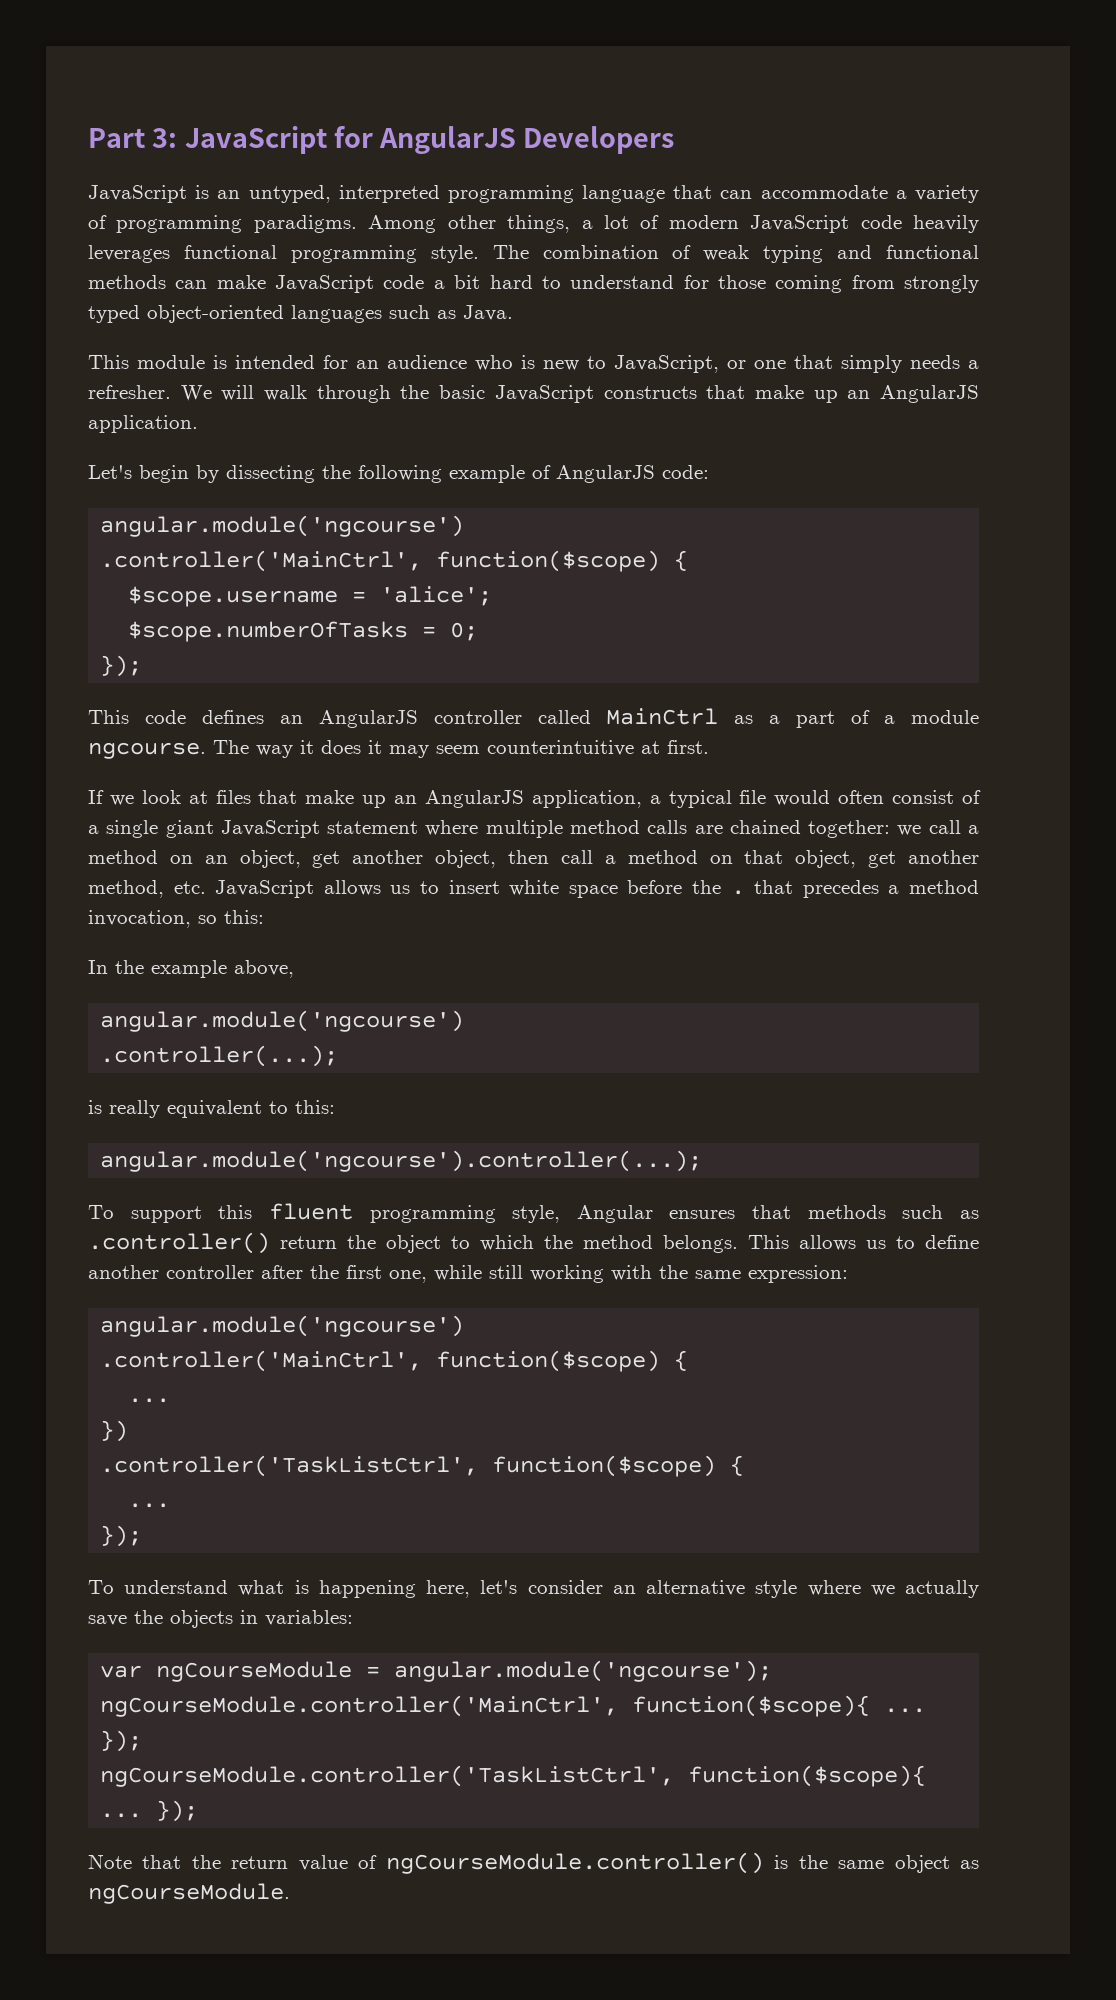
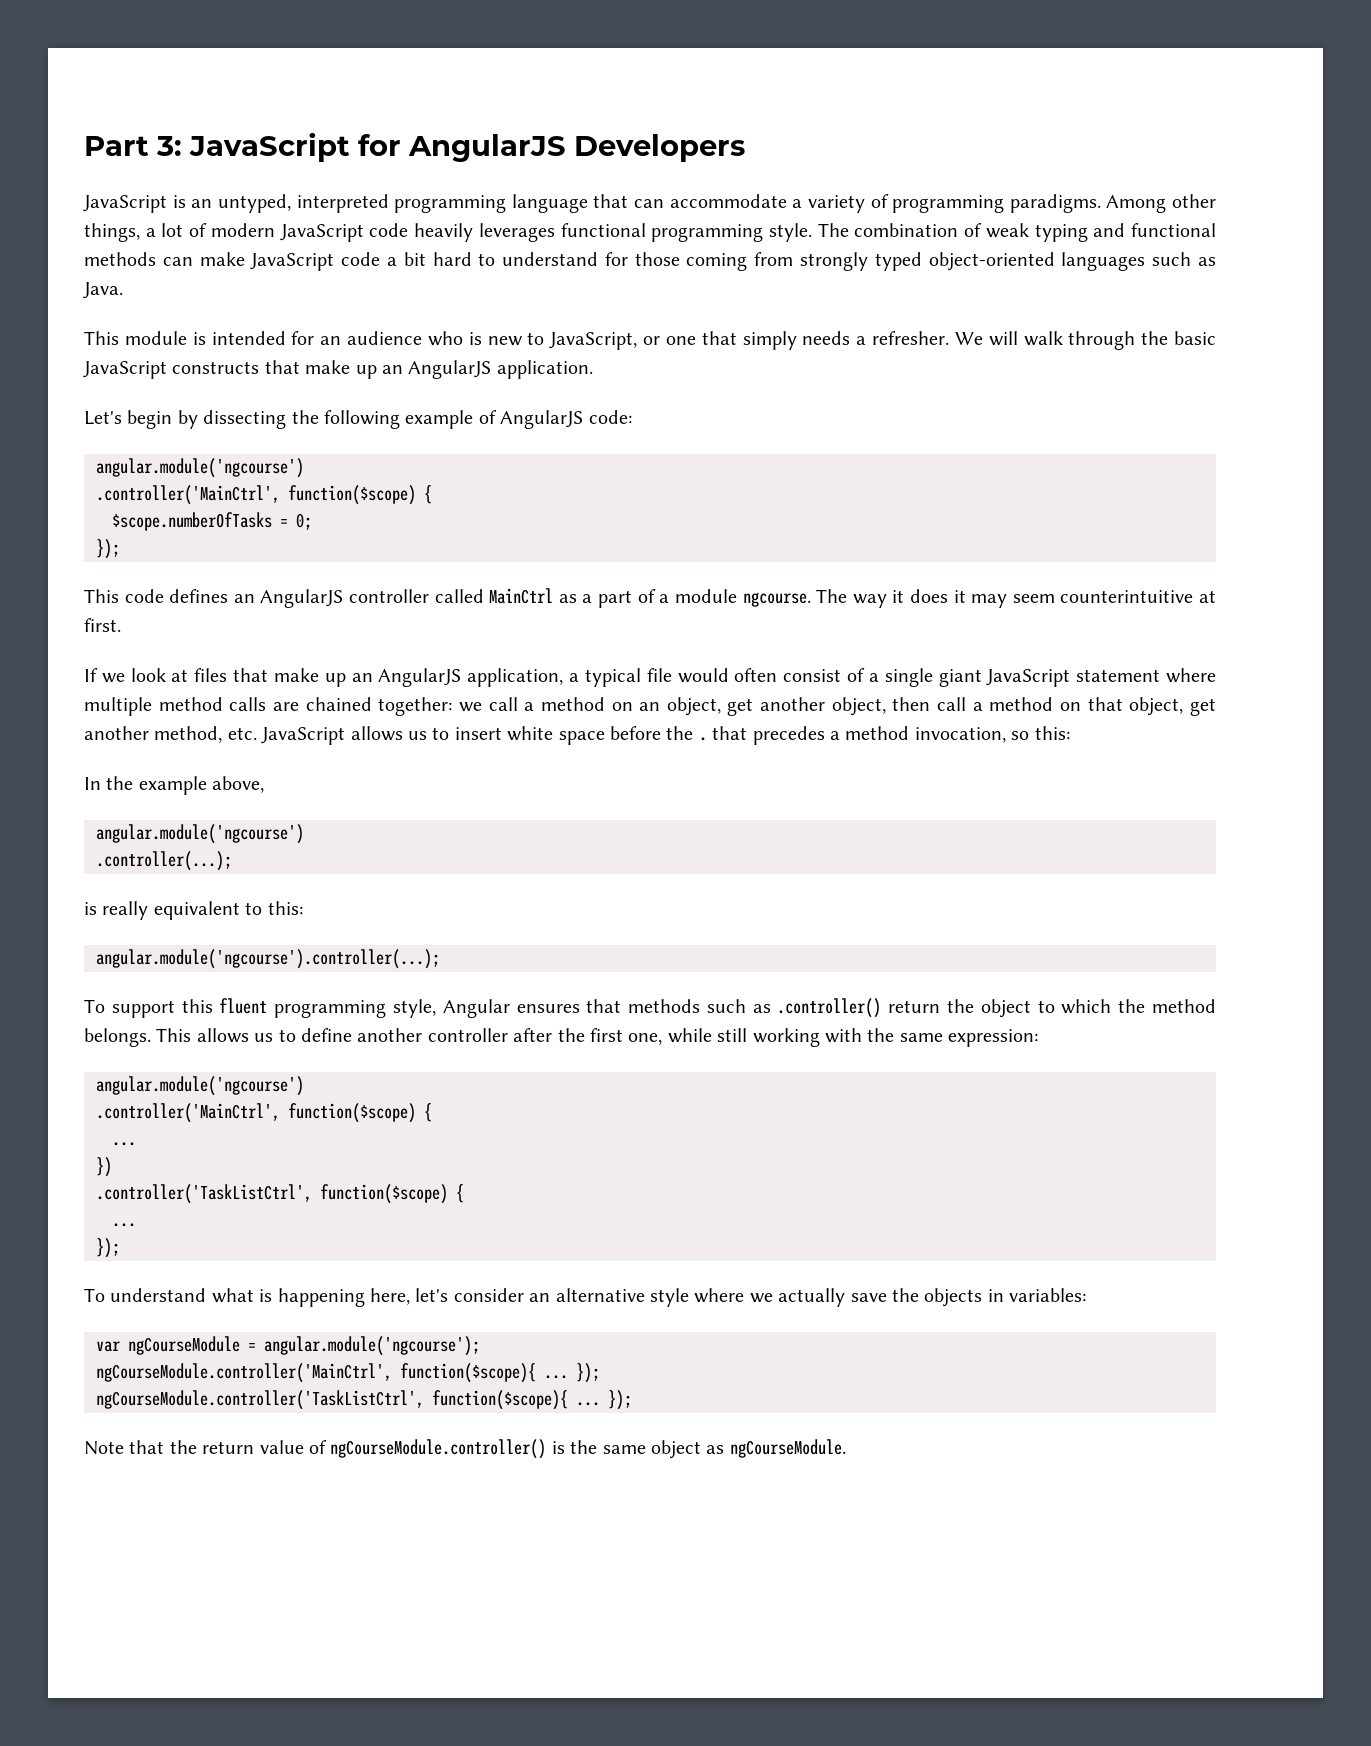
- $scope.username = 'alice';

